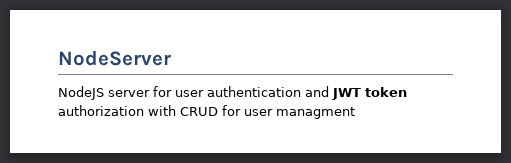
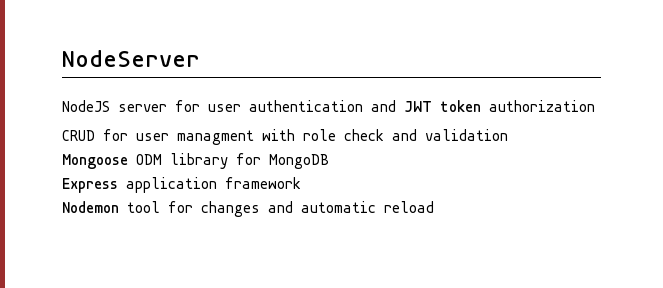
- NodeJS server for user authentication and JWT token authorization with CRUD for user managment
+ NodeJS server for user authentication and JWT token authorization
+ CRUD for user managment with role check and validation
+ Mongoose ODM library for MongoDB
+ Express application framework
+ Nodemon tool for changes and automatic reload

